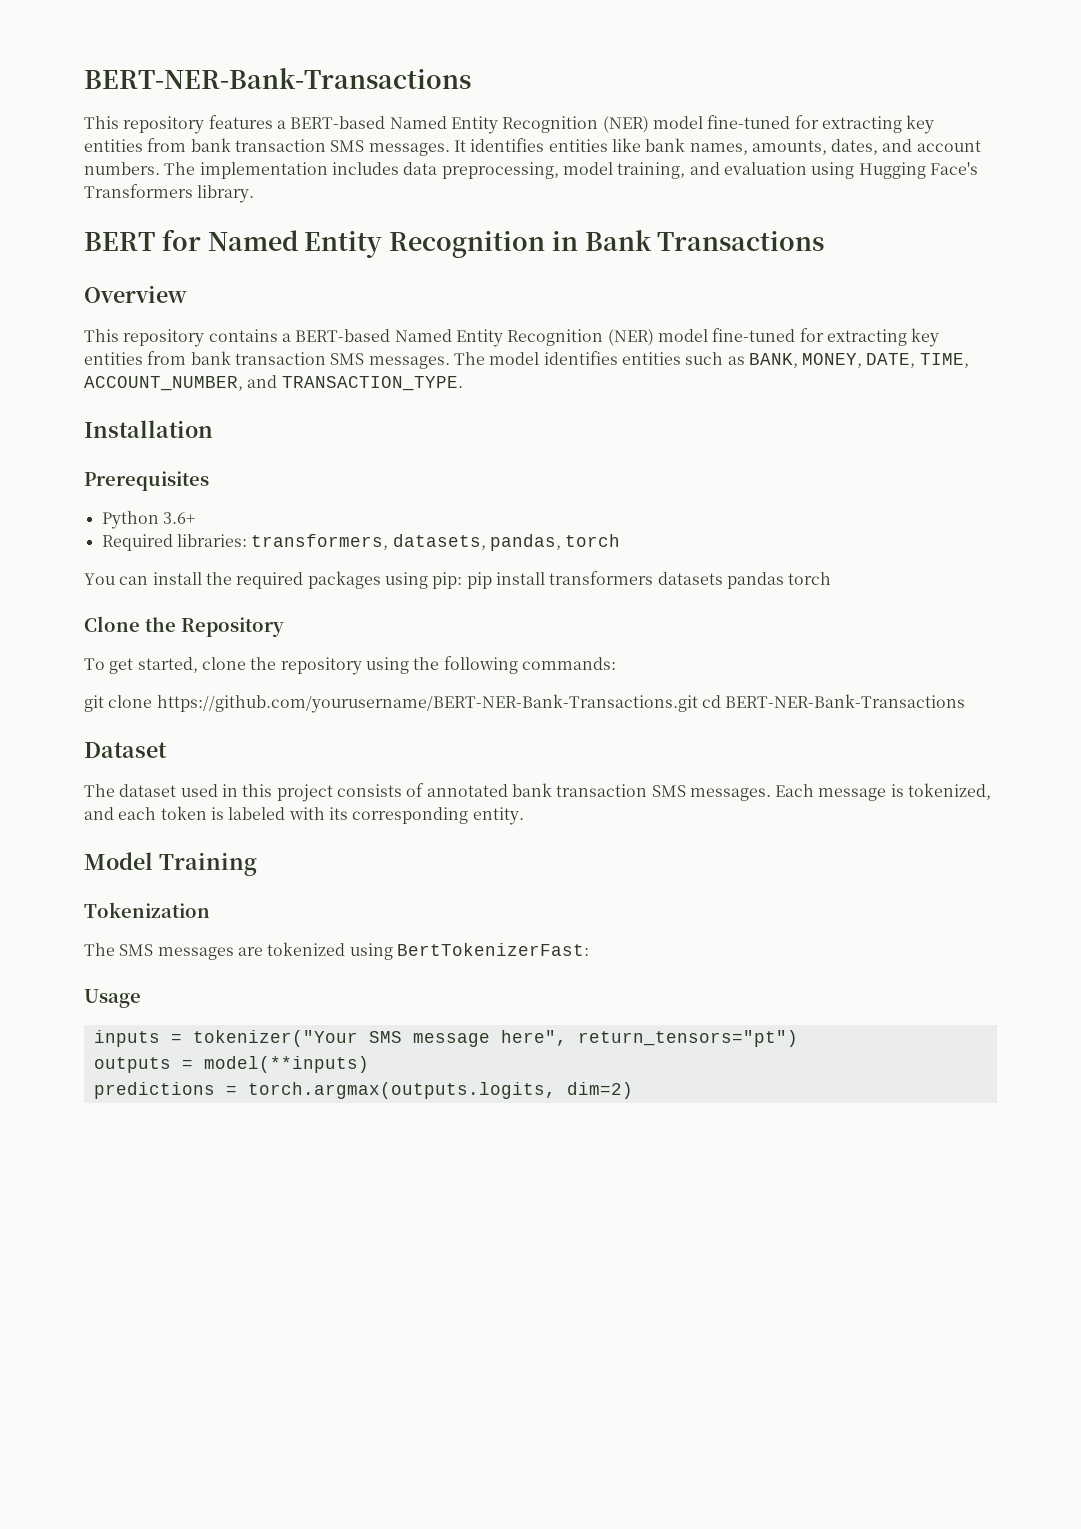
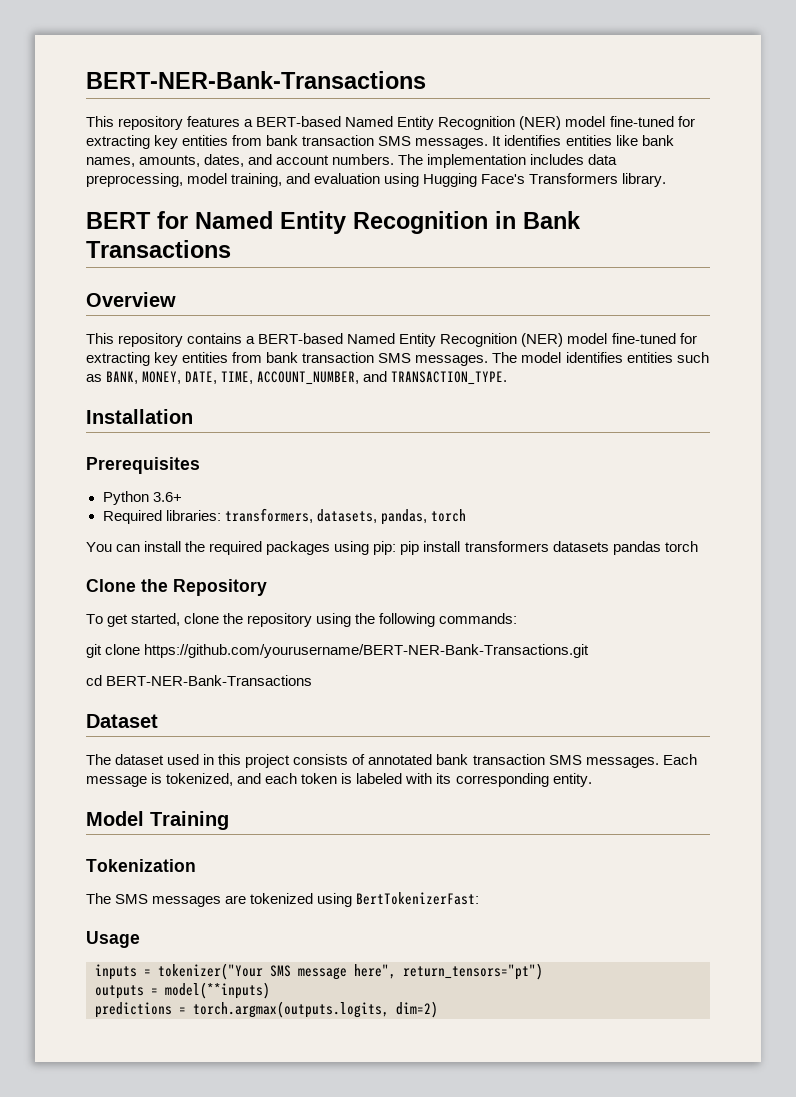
- git clone https://github.com/yourusername/BERT-NER-Bank-Transactions.git cd BERT-NER-Bank-Transactions
+ git clone https://github.com/yourusername/BERT-NER-Bank-Transactions.git
+ cd BERT-NER-Bank-Transactions

